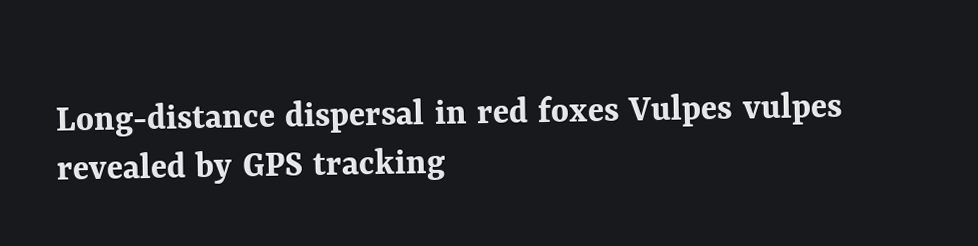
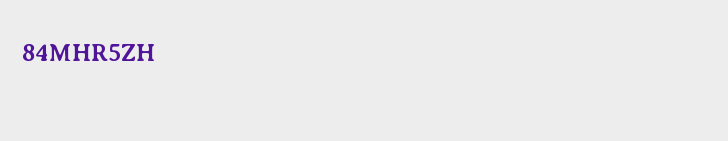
- Long-distance dispersal in red foxes Vulpes vulpes revealed by GPS tracking
+ 84MHR5ZH

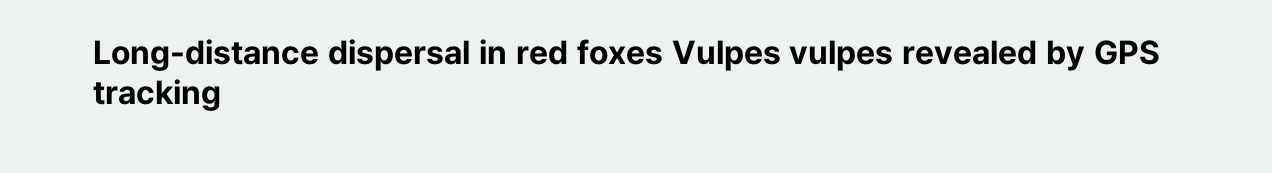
- 84MHR5ZH
+ Long-distance dispersal in red foxes Vulpes vulpes revealed by GPS tracking

